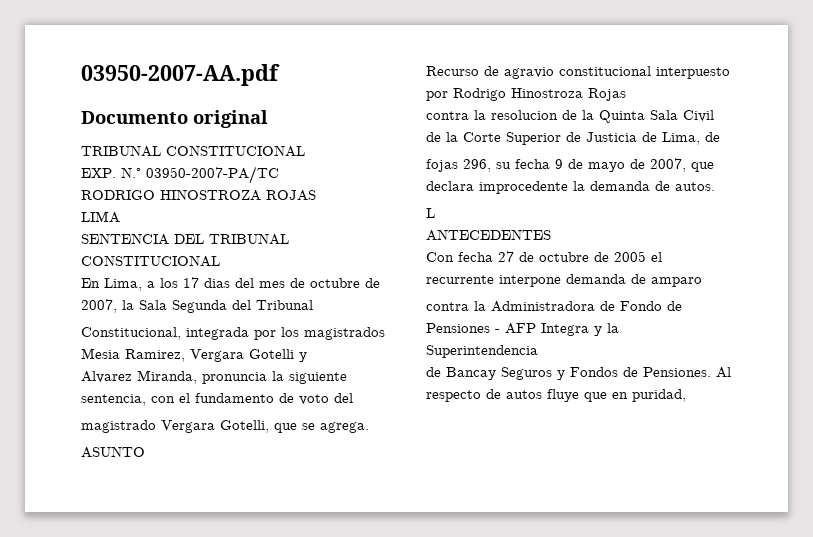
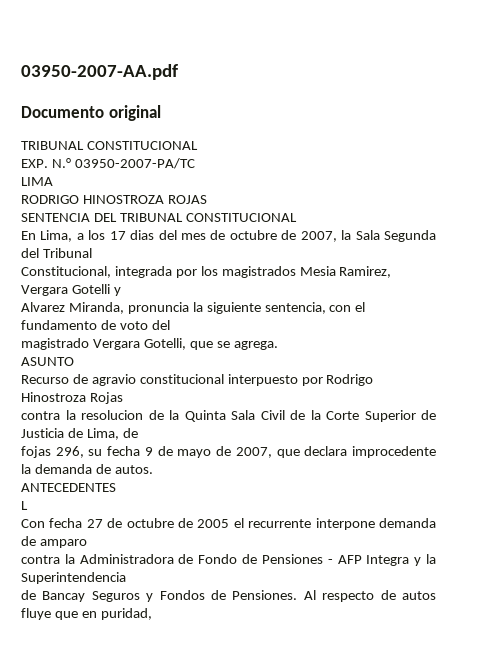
+ LIMA
- LIMA
+ ANTECEDENTES
- ANTECEDENTES

